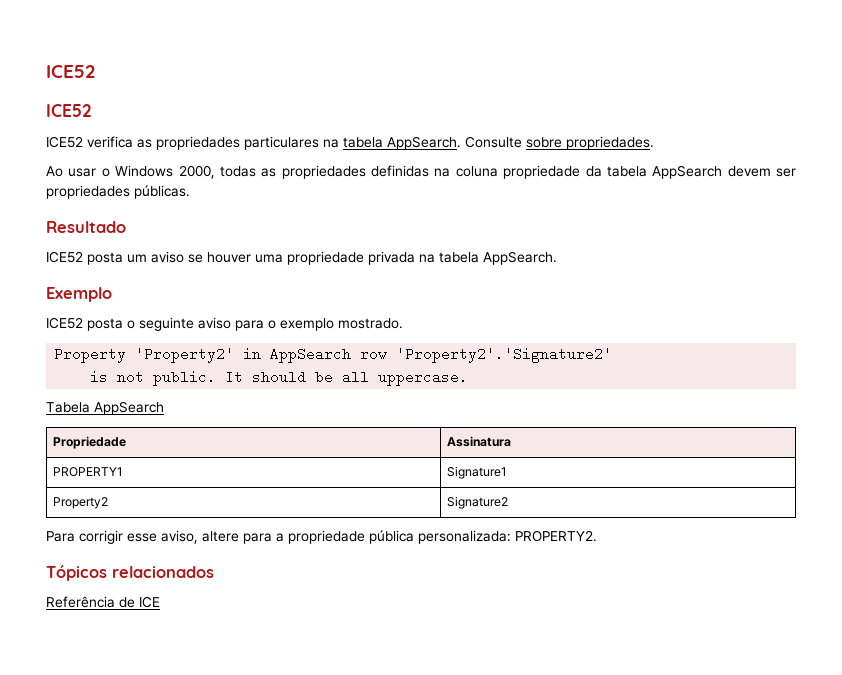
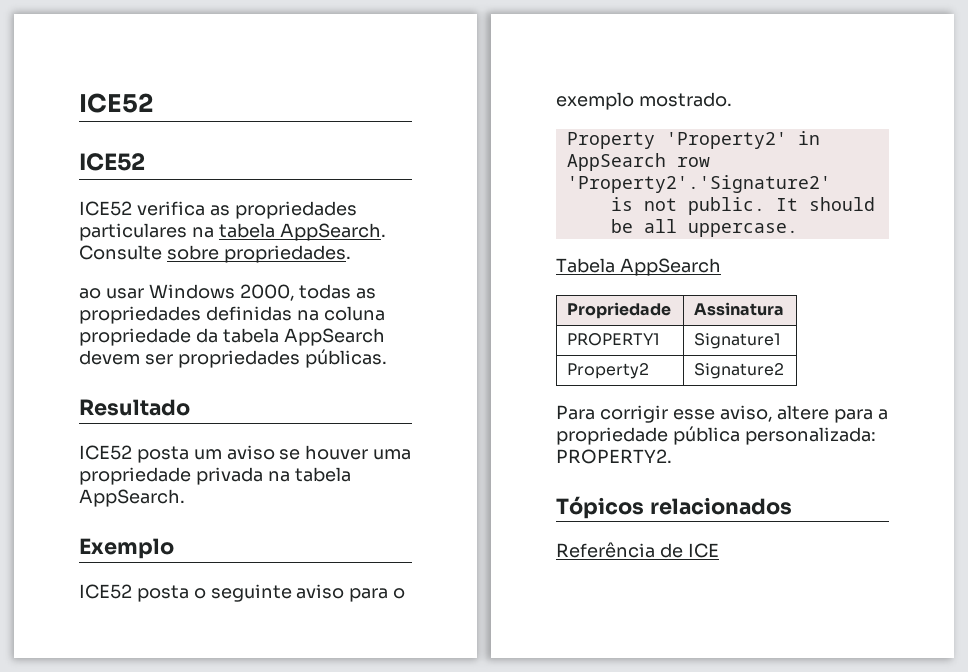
- Ao usar o Windows 2000, todas as propriedades definidas na coluna propriedade da tabela AppSearch devem ser propriedades públicas.
+ ao usar Windows 2000, todas as propriedades definidas na coluna propriedade da tabela AppSearch devem ser propriedades públicas.

